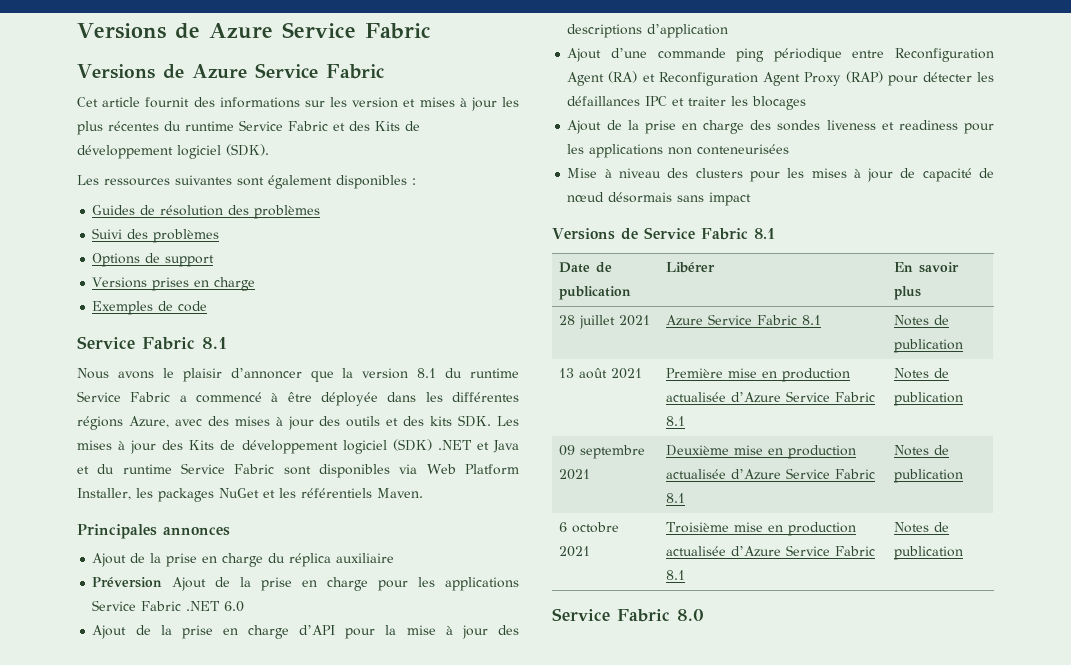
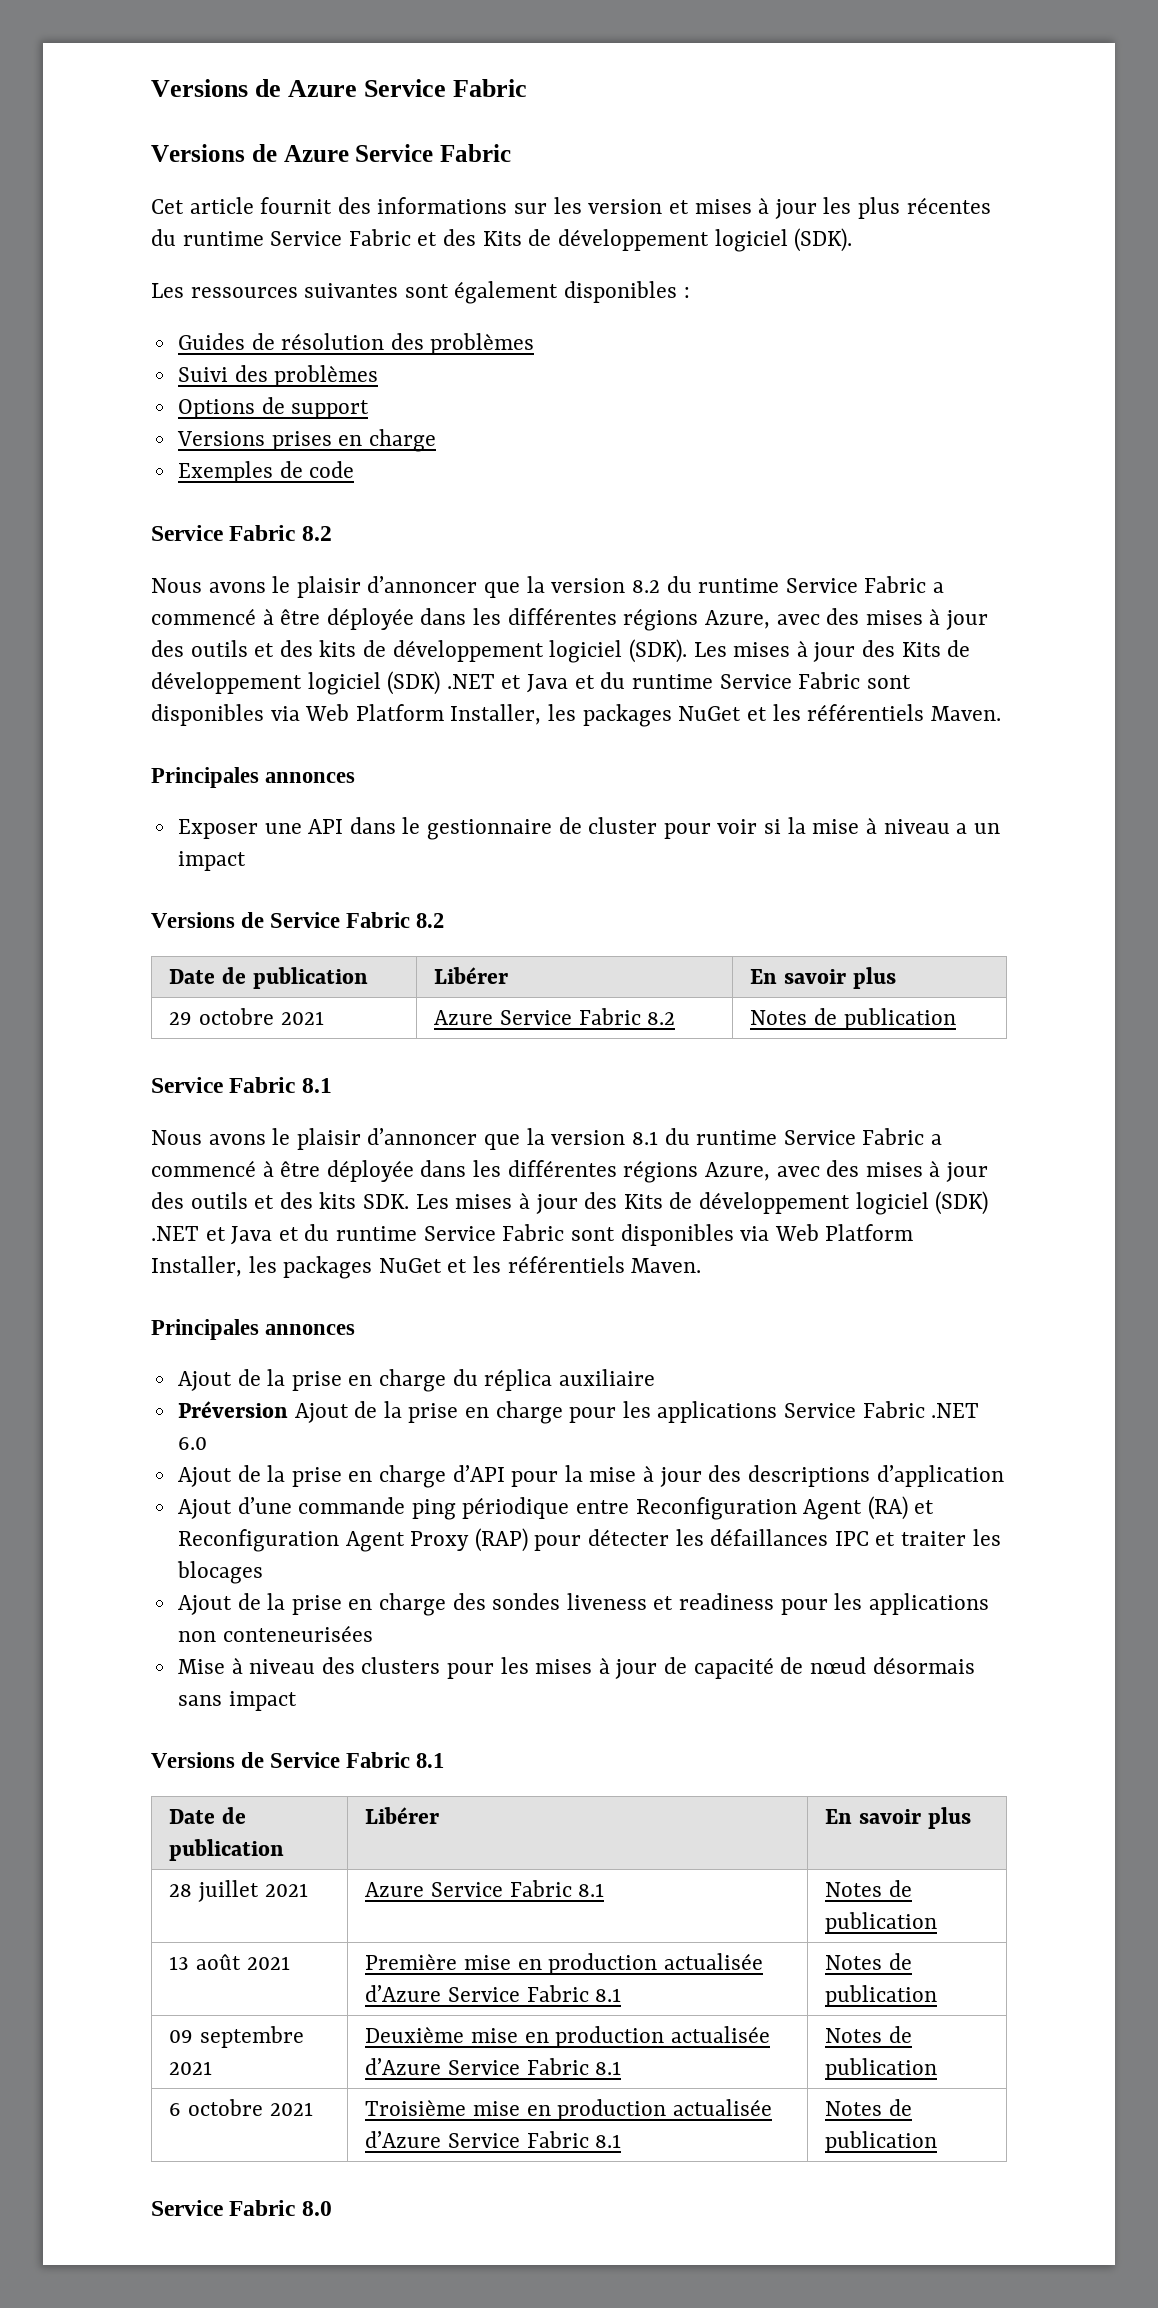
  Exemples de code
+ Service Fabric 8.2
+ Nous avons le plaisir d’annoncer que la version 8.2 du runtime Service Fabric a commencé à être déployée dans les différentes régions Azure, avec des mises à jour des outils et des kits de développement logiciel (SDK). Les mises à jour des Kits de développement logiciel (SDK) .NET et Java et du runtime Service Fabric sont disponibles via Web Platform Installer, les packages NuGet et les référentiels Maven.
+ Principales annonces
+ Exposer une API dans le gestionnaire de cluster pour voir si la mise à niveau a un impact
+ Versions de Service Fabric 8.2
+ Date de publication | Libérer | En savoir plus
+ 29 octobre 2021 | Azure Service Fabric 8.2 | Notes de publication

